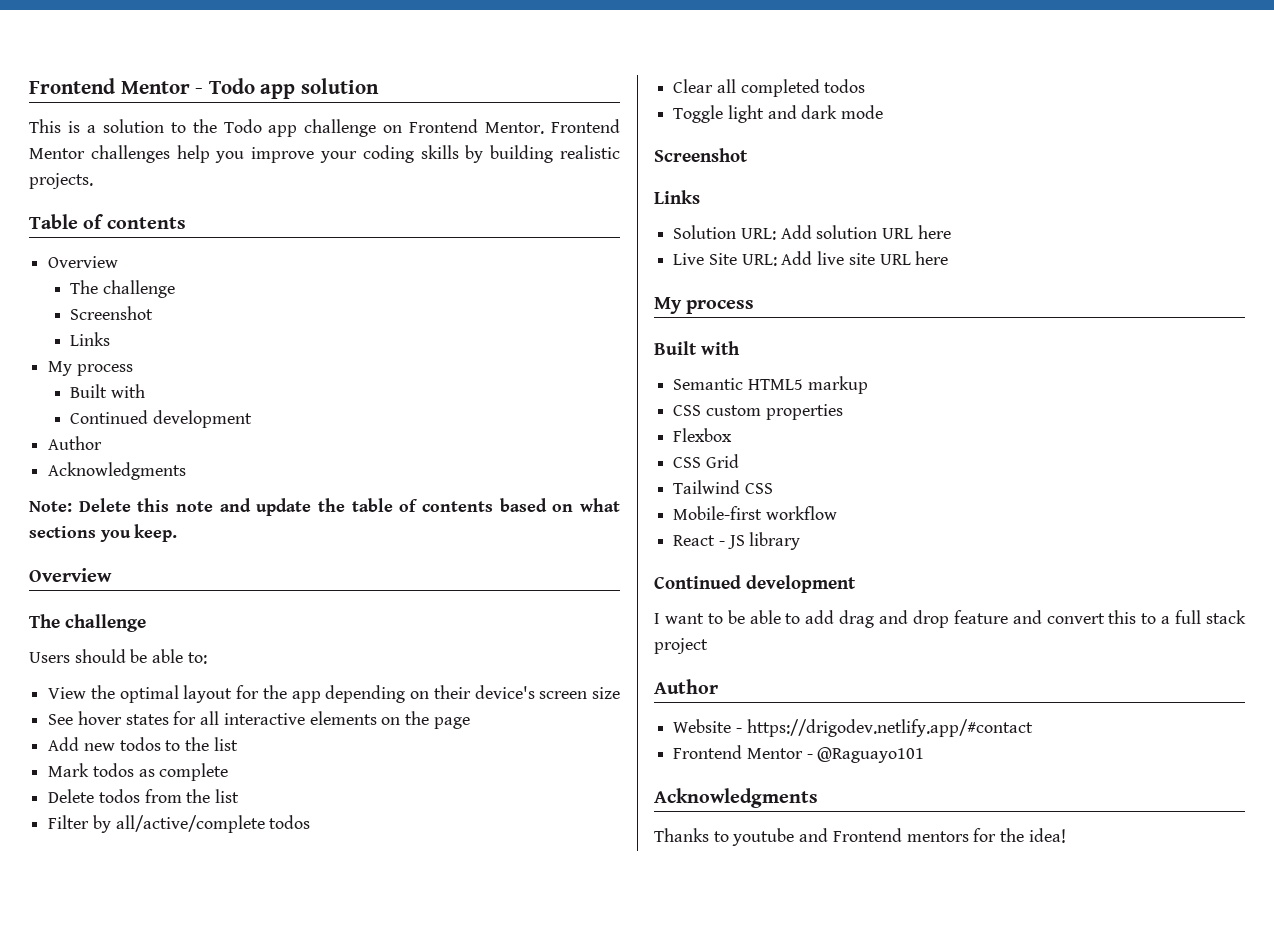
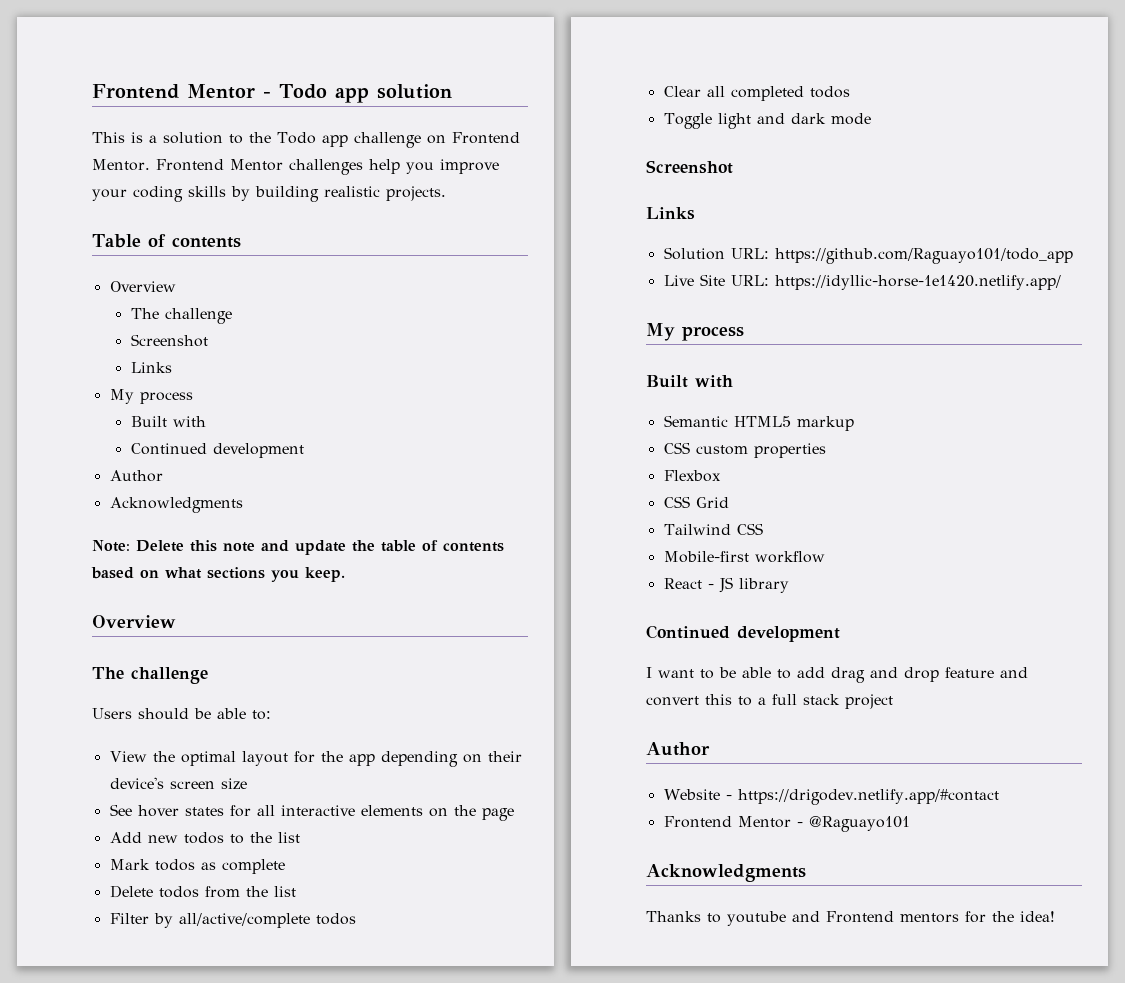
- Solution URL: Add solution URL here
+ Solution URL: https://github.com/Raguayo101/todo_app
- Live Site URL: Add live site URL here
+ Live Site URL: https://idyllic-horse-1e1420.netlify.app/

